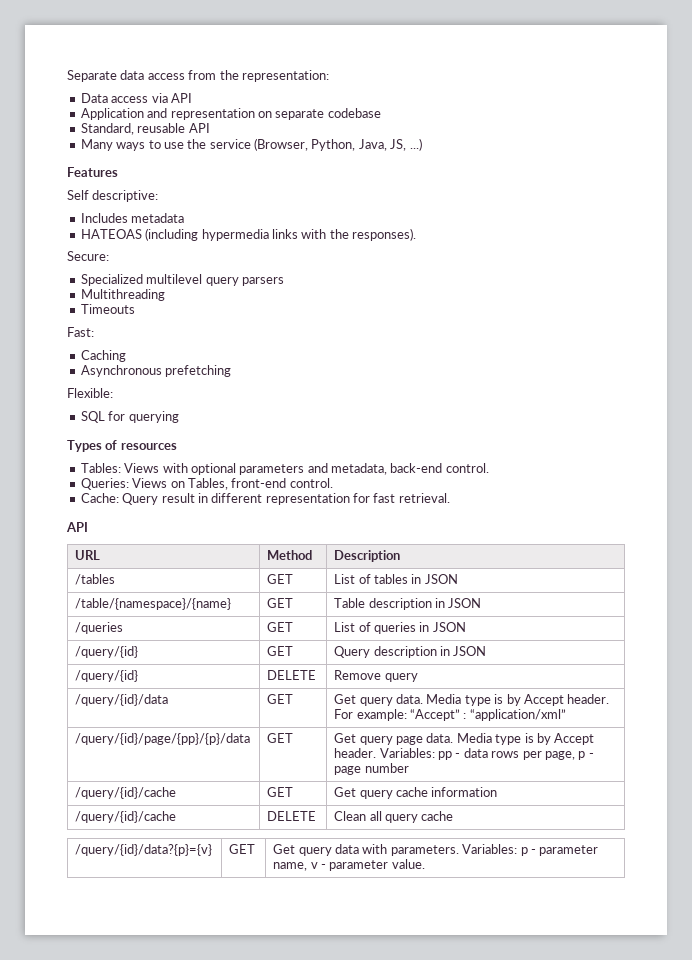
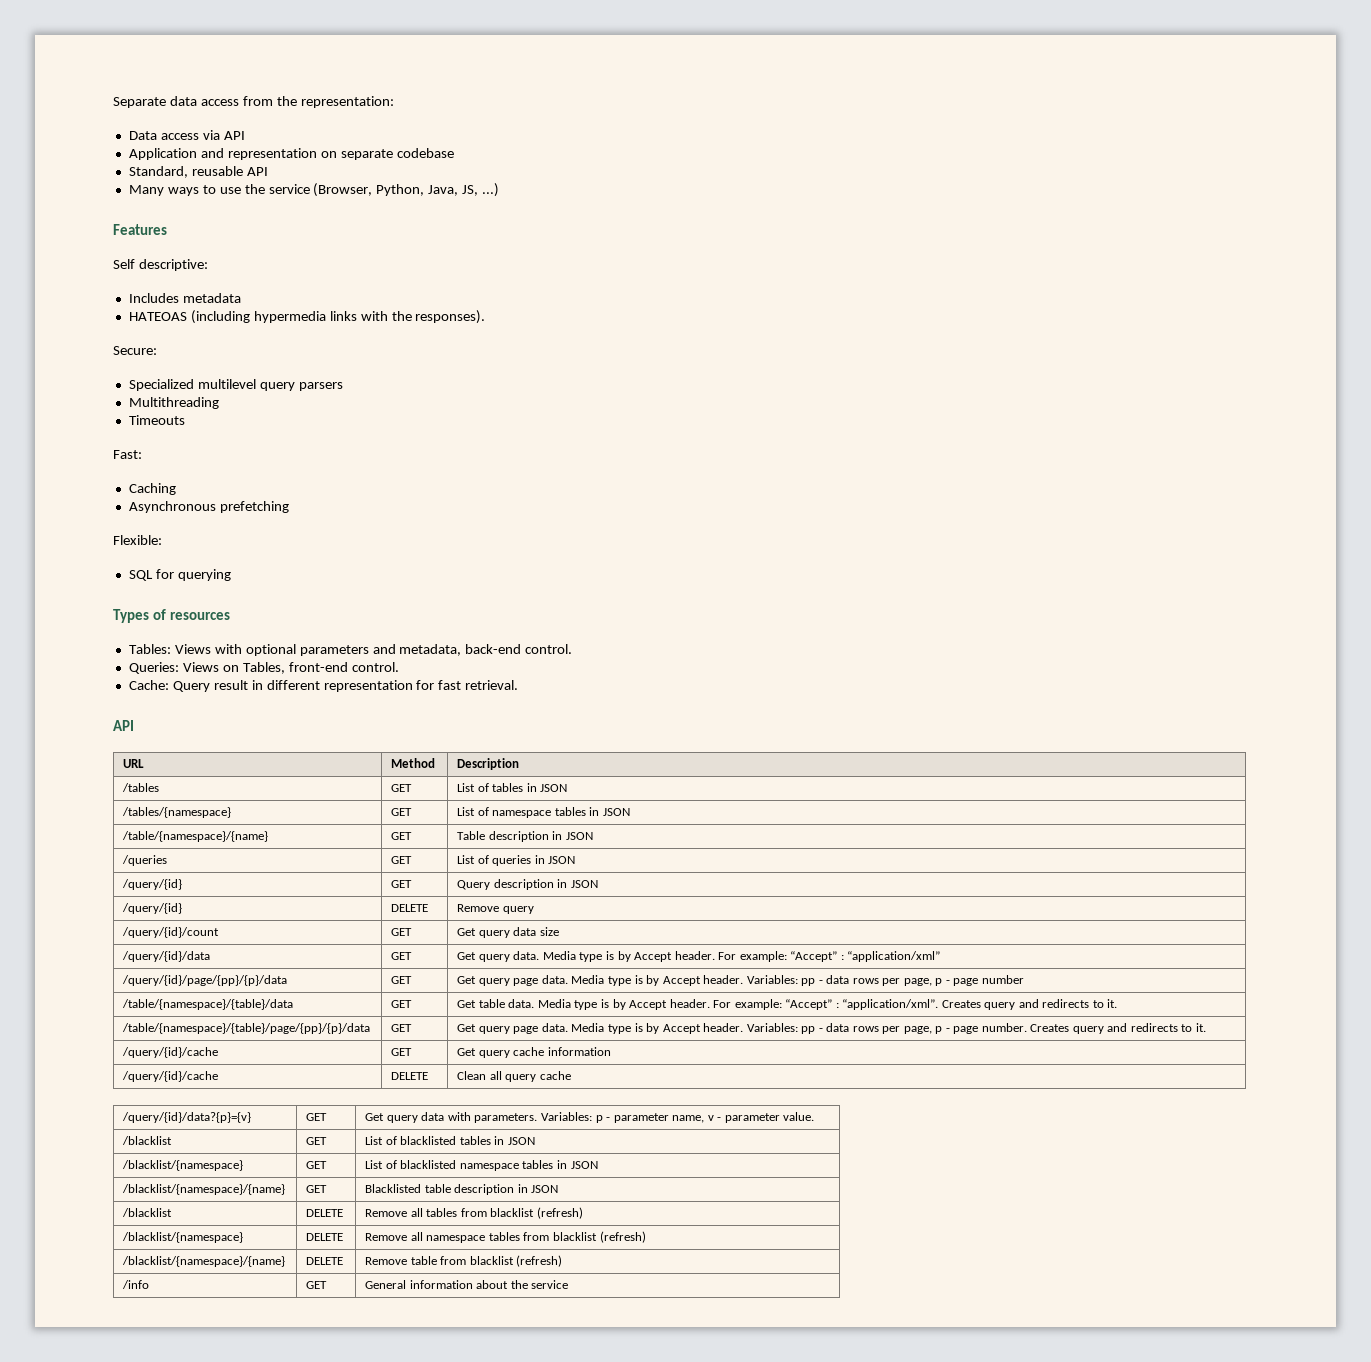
+ /tables/{namespace} | GET | List of namespace tables in JSON
+ /query/{id}/count | GET | Get query data size
+ /table/{namespace}/{table}/data | GET | Get table data. Media type is by Accept header. For example: “Accept” : “application/xml”. Creates query and redirects to it.
+ /table/{namespace}/{table}/page/{pp}/{p}/data | GET | Get query page data. Media type is by Accept header. Variables: pp - data rows per page, p - page number. Creates query and redirects to it.
+ /blacklist | GET | List of blacklisted tables in JSON
+ /blacklist/{namespace} | GET | List of blacklisted namespace tables in JSON
+ /blacklist/{namespace}/{name} | GET | Blacklisted table description in JSON
+ /blacklist | DELETE | Remove all tables from blacklist (refresh)
+ /blacklist/{namespace} | DELETE | Remove all namespace tables from blacklist (refresh)
+ /blacklist/{namespace}/{name} | DELETE | Remove table from blacklist (refresh)
+ /info | GET | General information about the service

